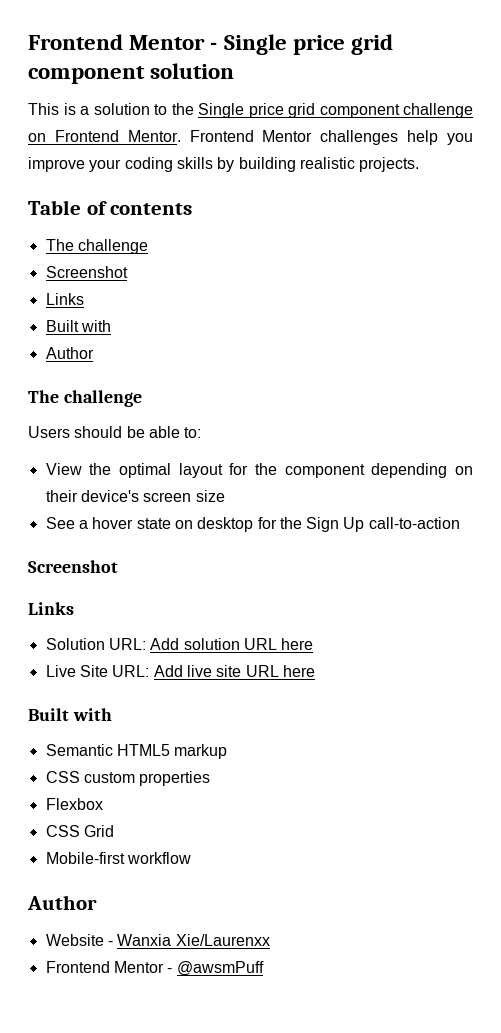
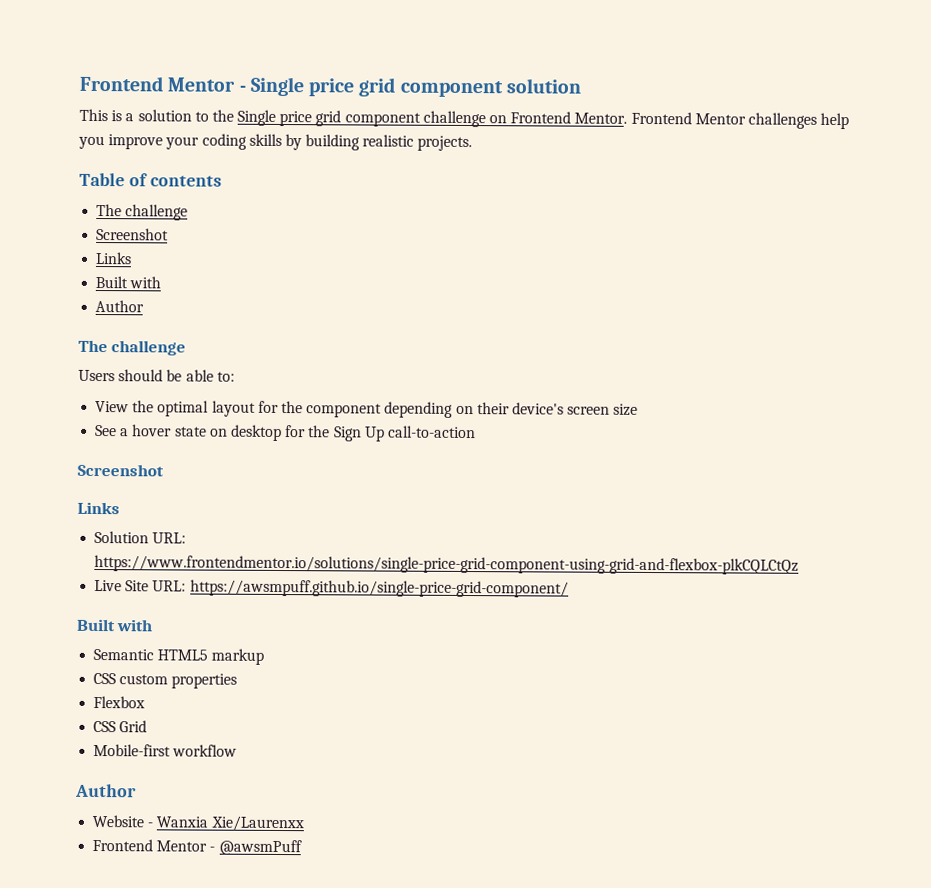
- Solution URL: Add solution URL here
+ Solution URL: https://www.frontendmentor.io/solutions/single-price-grid-component-using-grid-and-flexbox-plkCQLCtQz
- Live Site URL: Add live site URL here
+ Live Site URL: https://awsmpuff.github.io/single-price-grid-component/

